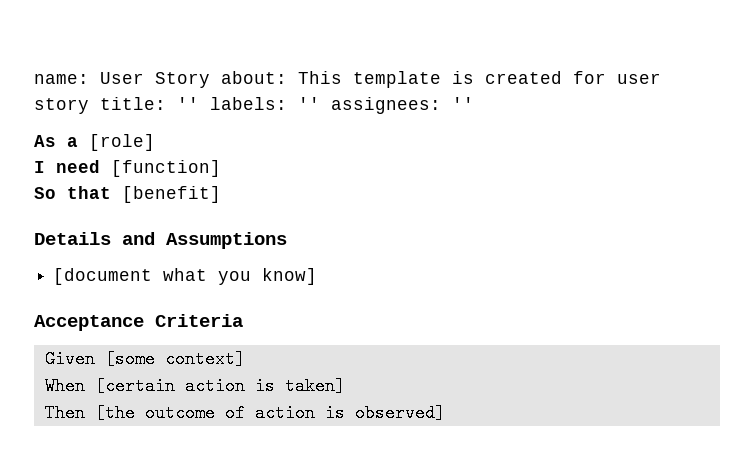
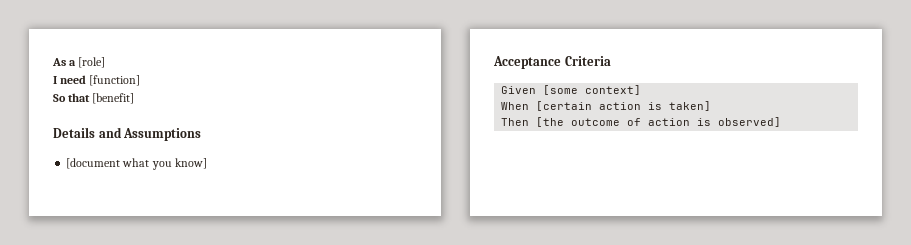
- name: User Story about: This template is created for user story title: '' labels: '' assignees: ''

